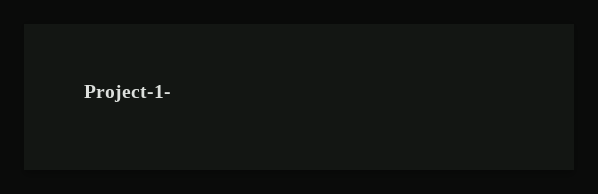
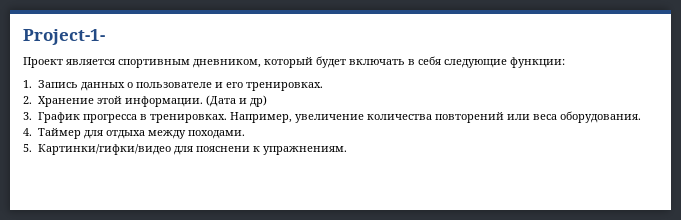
+ Проект является спортивным дневником, который будет включать в себя следующие функции:
+ 1. Запись данных о пользователе и его тренировках.
+ 2. Хранение этой информации. (Дата и др)
+ 3. График прогресса в тренировках. Например, увеличение количества повторений или веса оборудования.
+ 4. Таймер для отдыха между походами.
+ 5. Картинки/гифки/видео для пояснени к упражнениям.

